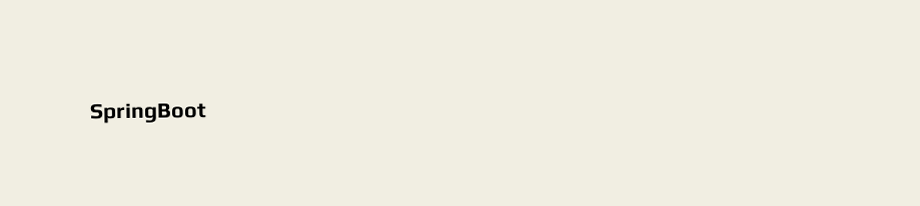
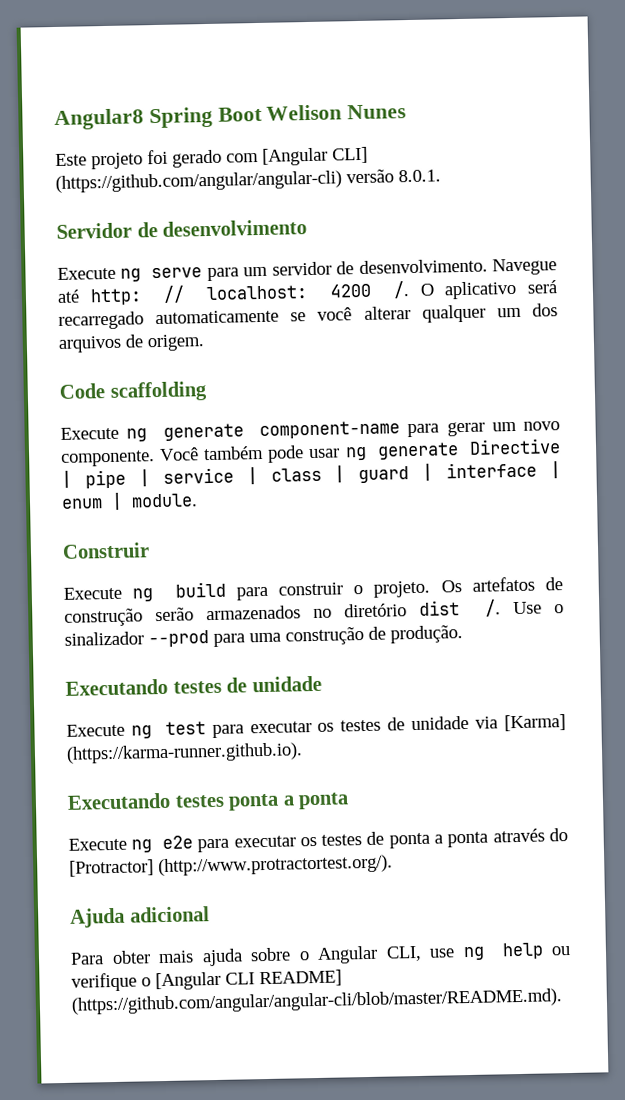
- SpringBoot
+ Angular8 Spring Boot Welison Nunes
+ Este projeto foi gerado com [Angular CLI] (https://github.com/angular/angular-cli) versão 8.0.1.
+ Servidor de desenvolvimento
+ Execute ng serve para um servidor de desenvolvimento. Navegue até http: // localhost: 4200 /. O aplicativo será recarregado automaticamente se você alterar qualquer um dos arquivos de origem.
+ Code scaffolding
+ Execute ng generate component-name para gerar um novo componente. Você também pode usar ng generate Directive | pipe | service | class | guard | interface | enum | module.
+ Construir
+ Execute ng build para construir o projeto. Os artefatos de construção serão armazenados no diretório dist /. Use o sinalizador --prod para uma construção de produção.
+ Executando testes de unidade
+ Execute ng test para executar os testes de unidade via [Karma] (https://karma-runner.github.io).
+ Executando testes ponta a ponta
+ Execute ng e2e para executar os testes de ponta a ponta através do [Protractor] (http://www.protractortest.org/).
+ Ajuda adicional
+ Para obter mais ajuda sobre o Angular CLI, use ng help ou verifique o [Angular CLI README] (https://github.com/angular/angular-cli/blob/master/README.md).

